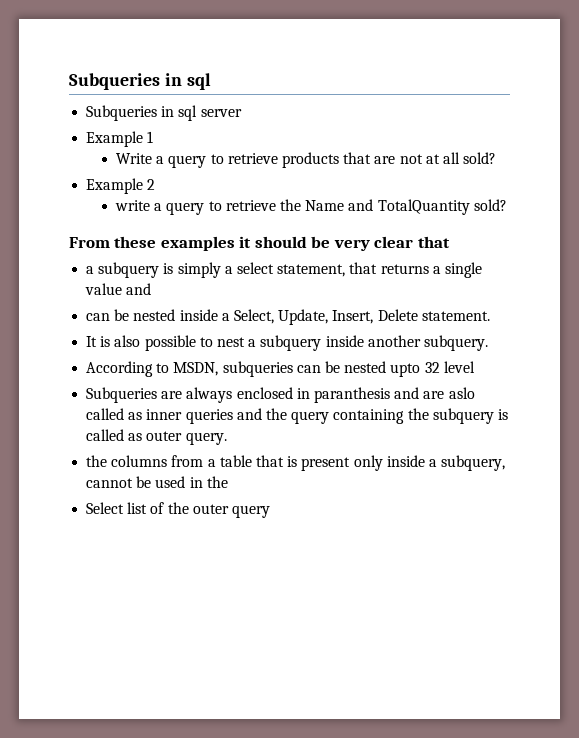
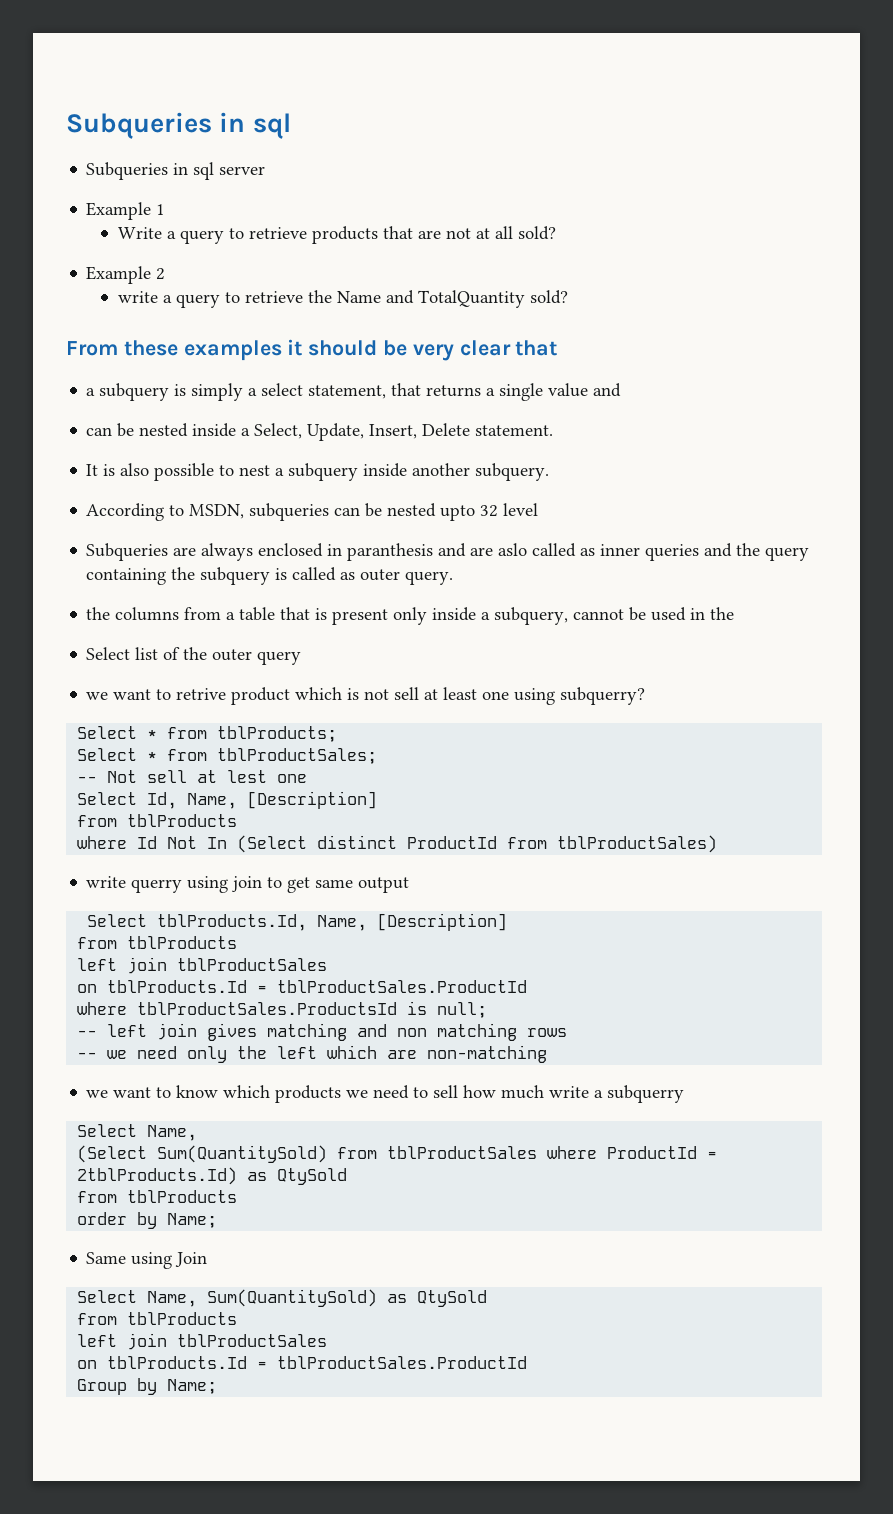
+ we want to retrive product which is not sell at least one using subquerry?
+ Select * from tblProducts;
+ Select * from tblProductSales;
+ -- Not sell at lest one
+ Select Id, Name, [Description]
+ from tblProducts
+ where Id Not In (Select distinct ProductId from tblProductSales)
+ write querry using join to get same output
+ Select tblProducts.Id, Name, [Description]
+ from tblProducts
+ left join tblProductSales
+ on tblProducts.Id = tblProductSales.ProductId
+ where tblProductSales.ProductsId is null;
+ -- left join gives matching and non matching rows
+ -- we need only the left which are non-matching
+ we want to know which products we need to sell how much write a subquerry
+ Select Name,
+ (Select Sum(QuantitySold) from tblProductSales where ProductId = 2tblProducts.Id) as QtySold
+ from tblProducts
+ order by Name;
+ Same using Join
+ Select Name, Sum(QuantitySold) as QtySold
+ from tblProducts
+ left join tblProductSales
+ on tblProducts.Id = tblProductSales.ProductId
+ Group by Name;

